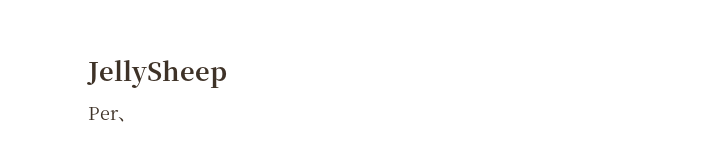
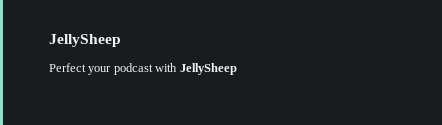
- Per、
+ Perfect your podcast with JellySheep

